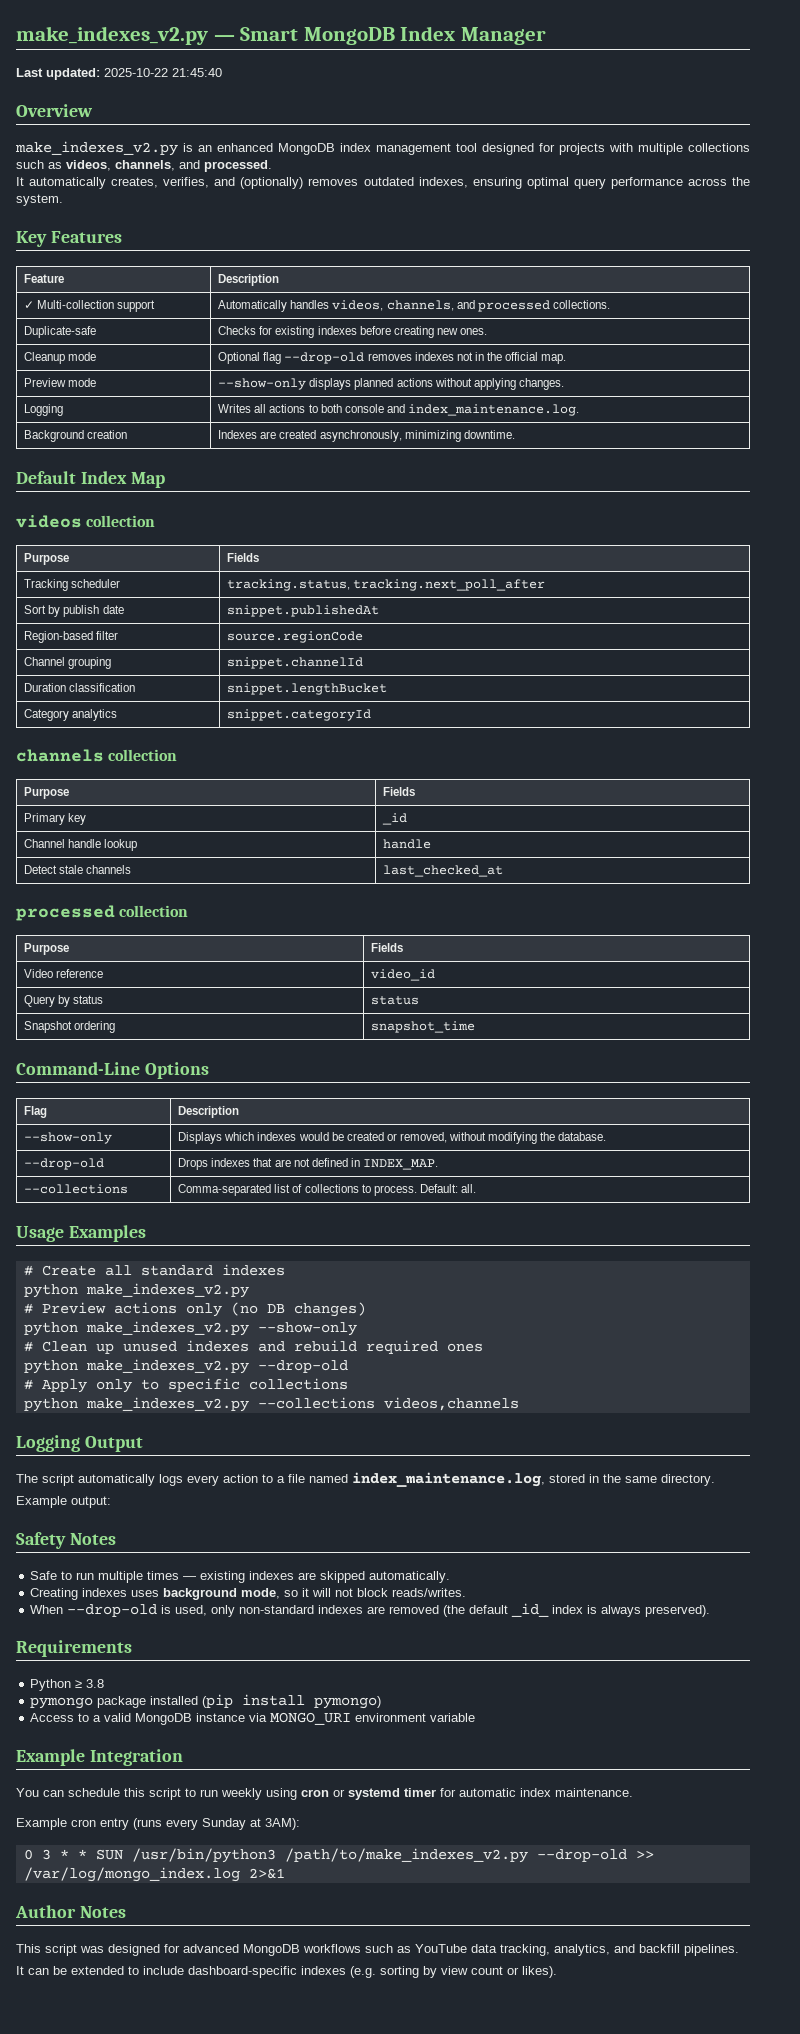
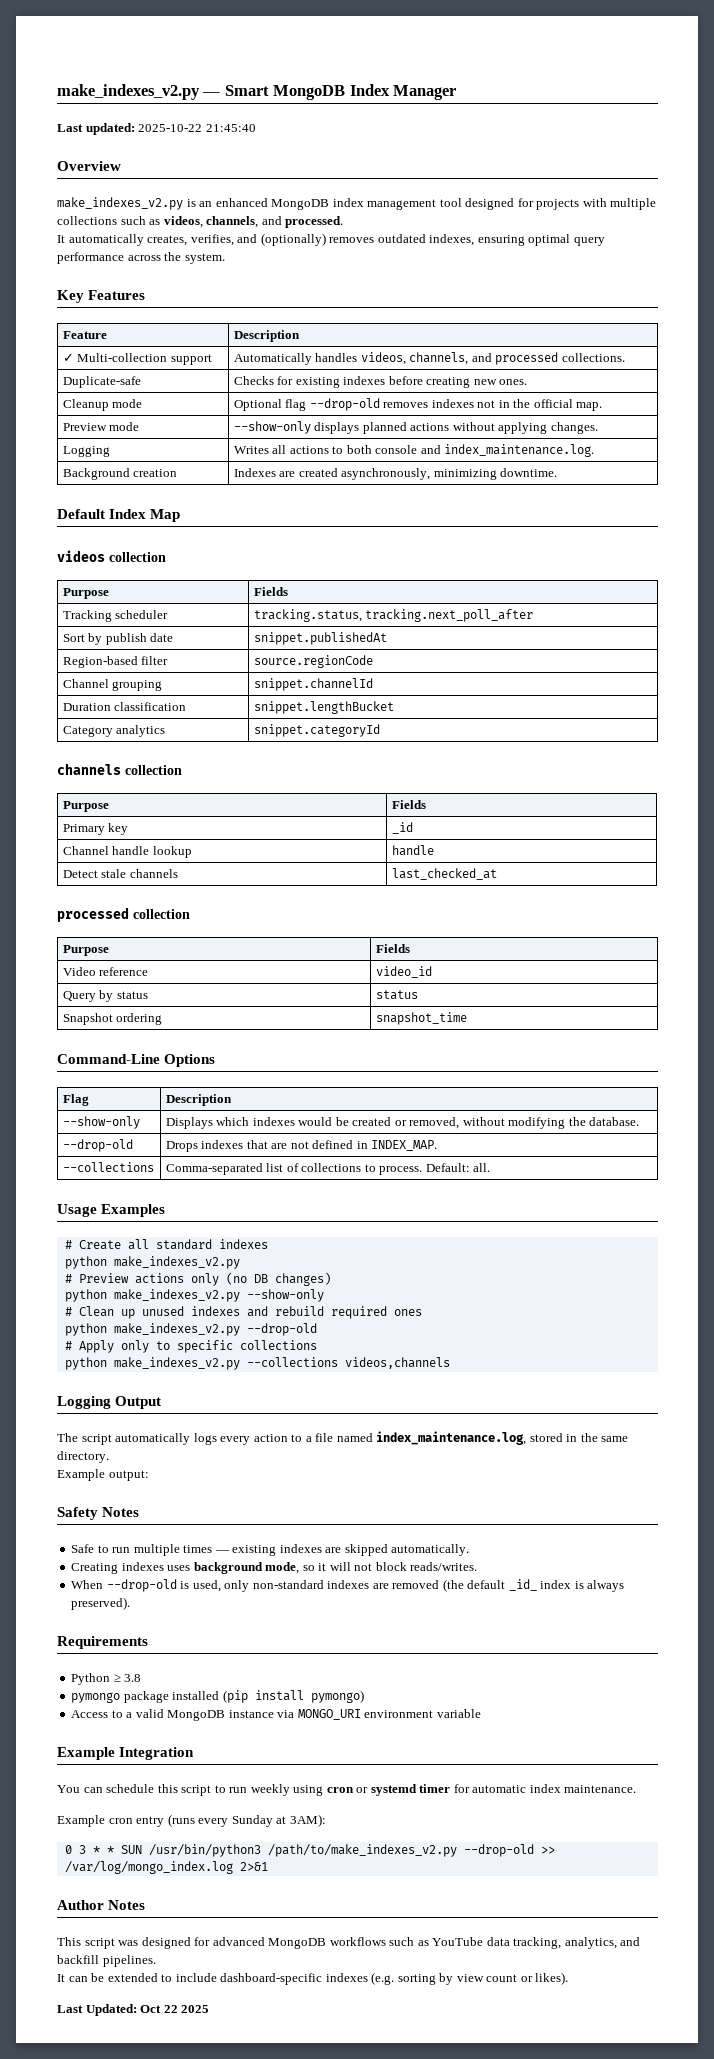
+ Last Updated: Oct 22 2025

